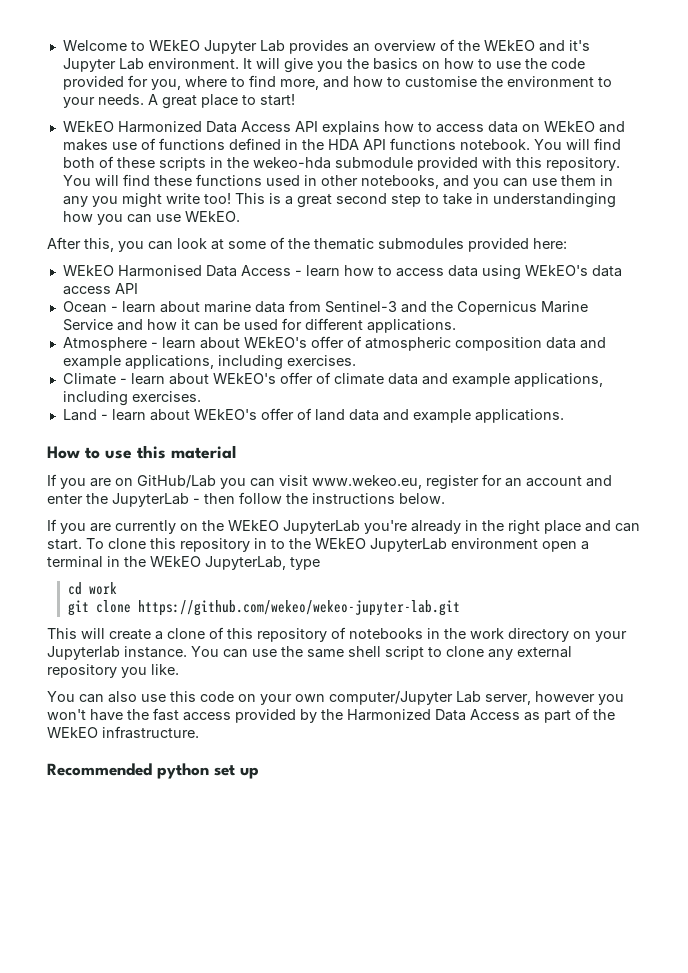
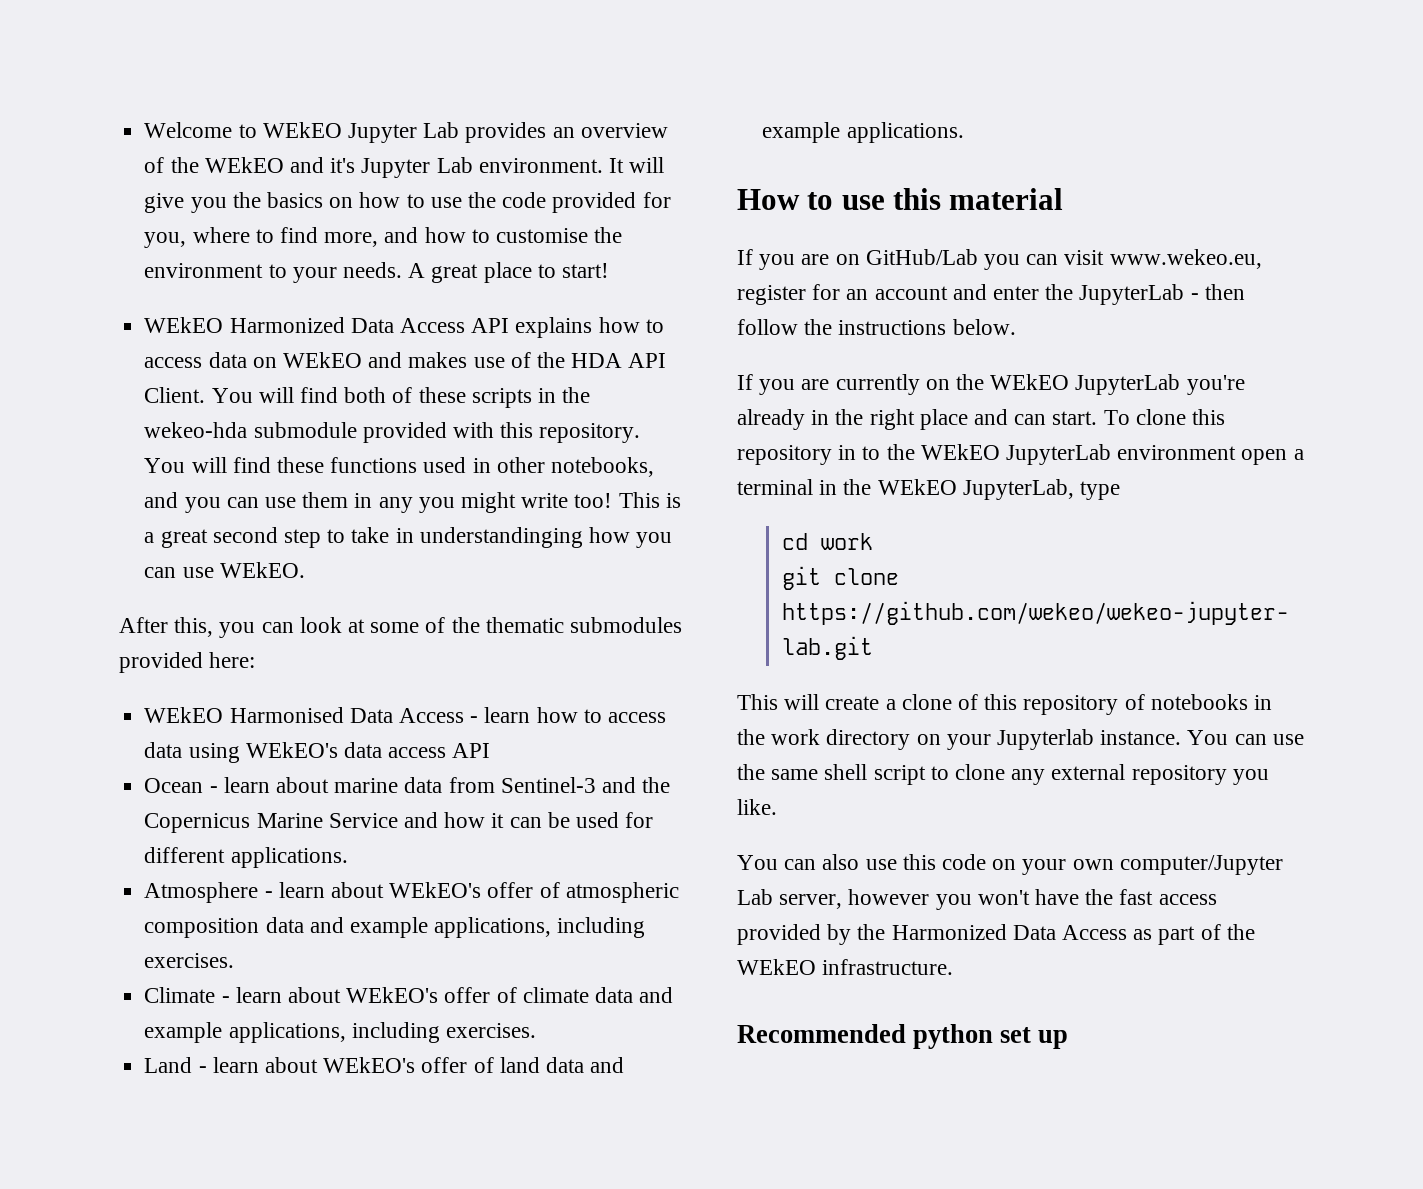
- WEkEO Harmonized Data Access API explains how to access data on WEkEO and makes use of functions defined in the HDA API functions notebook.
+ WEkEO Harmonized Data Access API explains how to access data on WEkEO and makes use of the HDA API Client.

